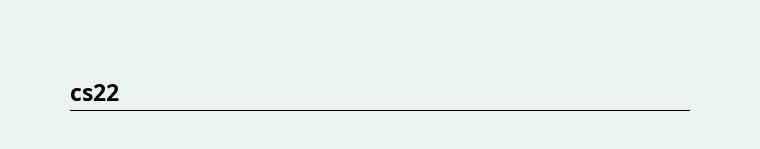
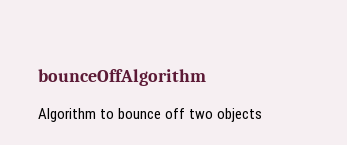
- cs22
+ bounceOffAlgorithm
+ Algorithm to bounce off two objects

